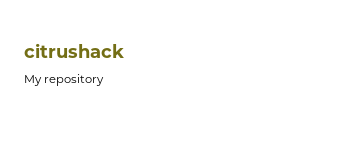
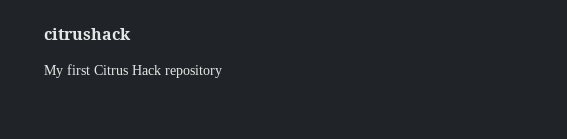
- My repository
+ My first Citrus Hack repository

